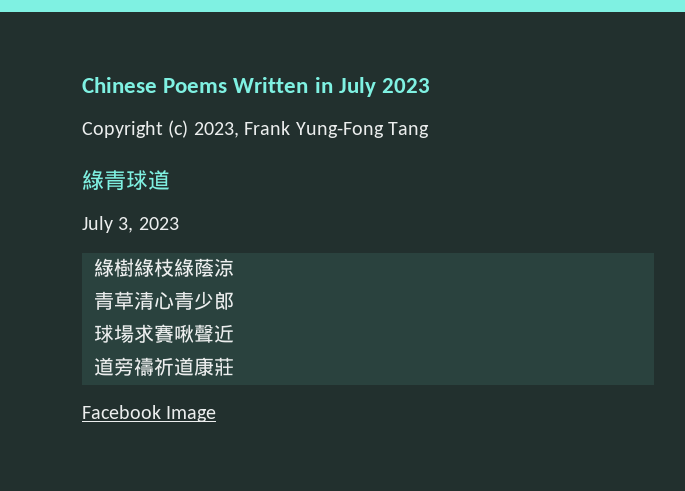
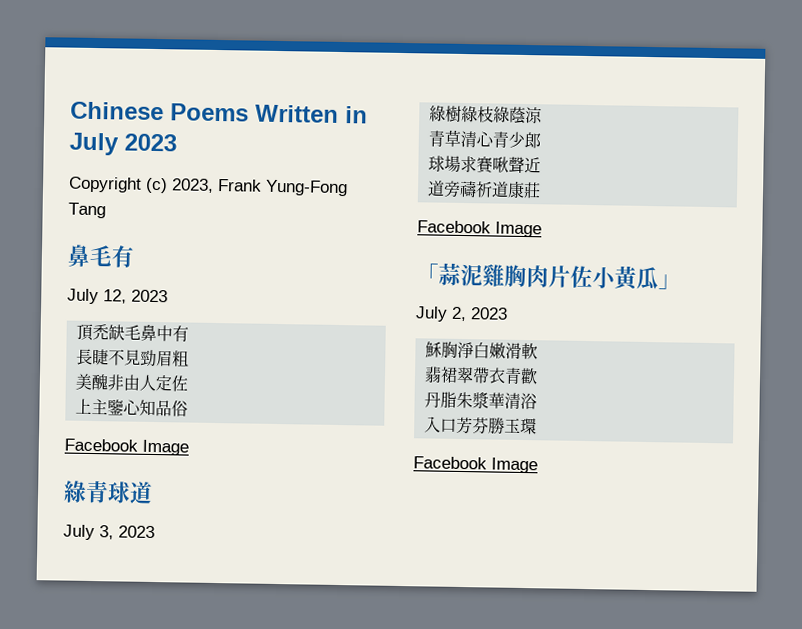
+ 鼻毛有
+ July 12, 2023
+ 頂禿缺毛鼻中有
+ 長睫不見勁眉粗
+ 美醜非由人定佐
+ 上主鑒心知品俗
+ Facebook Image
+ 「蒜泥雞胸肉片佐小黃瓜」
+ July 2, 2023
+ 穌胸淨白嫩滑軟
+ 翡裙翠帶衣青歡
+ 丹脂朱漿華清浴
+ 入口芳芬勝玉環
+ Facebook Image

